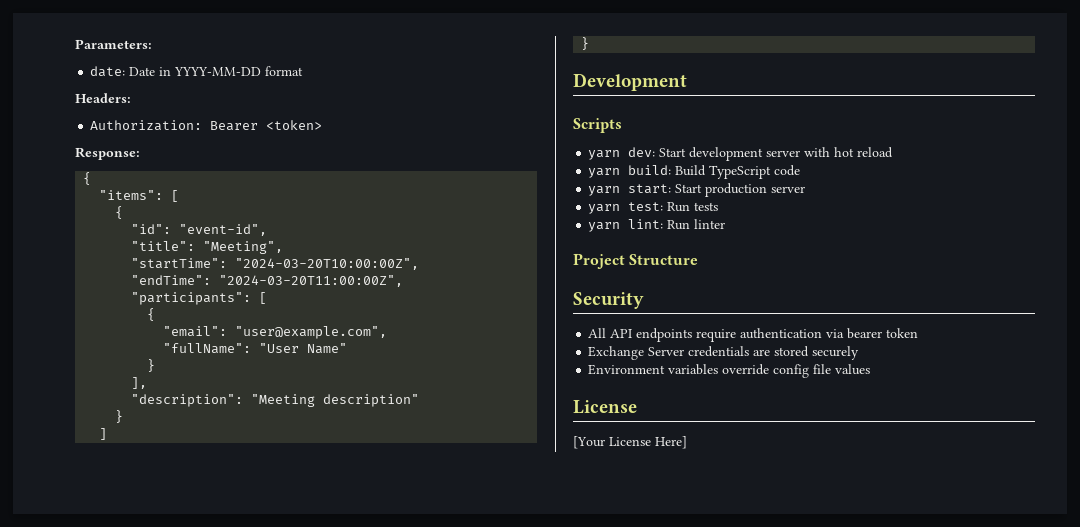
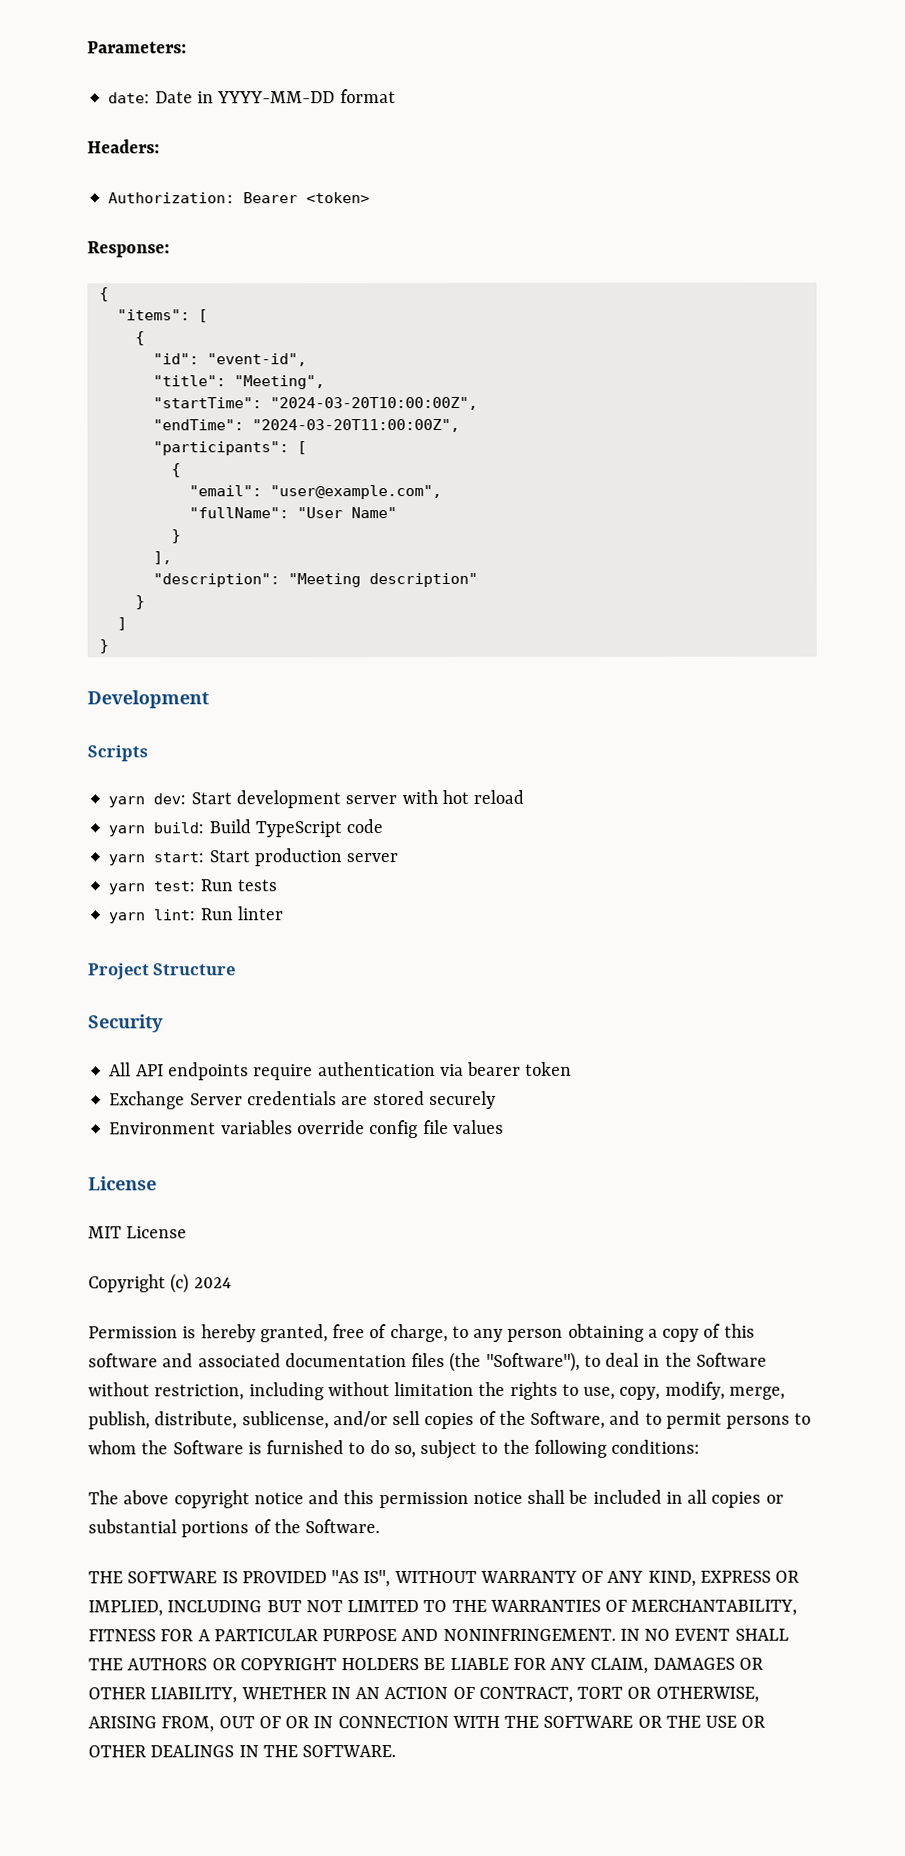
- [Your License Here]
+ MIT License
+ Copyright (c) 2024
+ Permission is hereby granted, free of charge, to any person obtaining a copy of this software and associated documentation files (the "Software"), to deal in the Software without restriction, including without limitation the rights to use, copy, modify, merge, publish, distribute, sublicense, and/or sell copies of the Software, and to permit persons to whom the Software is furnished to do so, subject to the following conditions:
+ The above copyright notice and this permission notice shall be included in all copies or substantial portions of the Software.
+ THE SOFTWARE IS PROVIDED "AS IS", WITHOUT WARRANTY OF ANY KIND, EXPRESS OR IMPLIED, INCLUDING BUT NOT LIMITED TO THE WARRANTIES OF MERCHANTABILITY, FITNESS FOR A PARTICULAR PURPOSE AND NONINFRINGEMENT. IN NO EVENT SHALL THE AUTHORS OR COPYRIGHT HOLDERS BE LIABLE FOR ANY CLAIM, DAMAGES OR OTHER LIABILITY, WHETHER IN AN ACTION OF CONTRACT, TORT OR OTHERWISE, ARISING FROM, OUT OF OR IN CONNECTION WITH THE SOFTWARE OR THE USE OR OTHER DEALINGS IN THE SOFTWARE.

